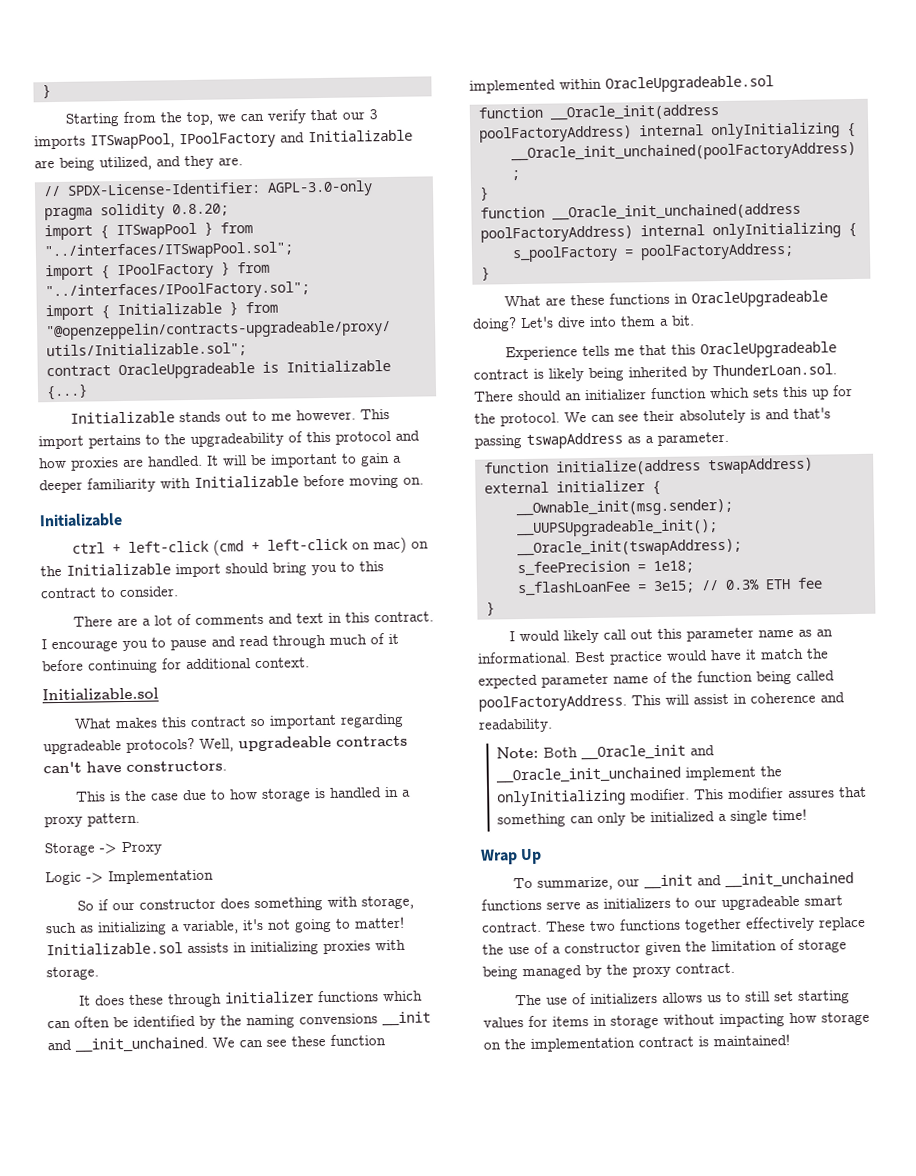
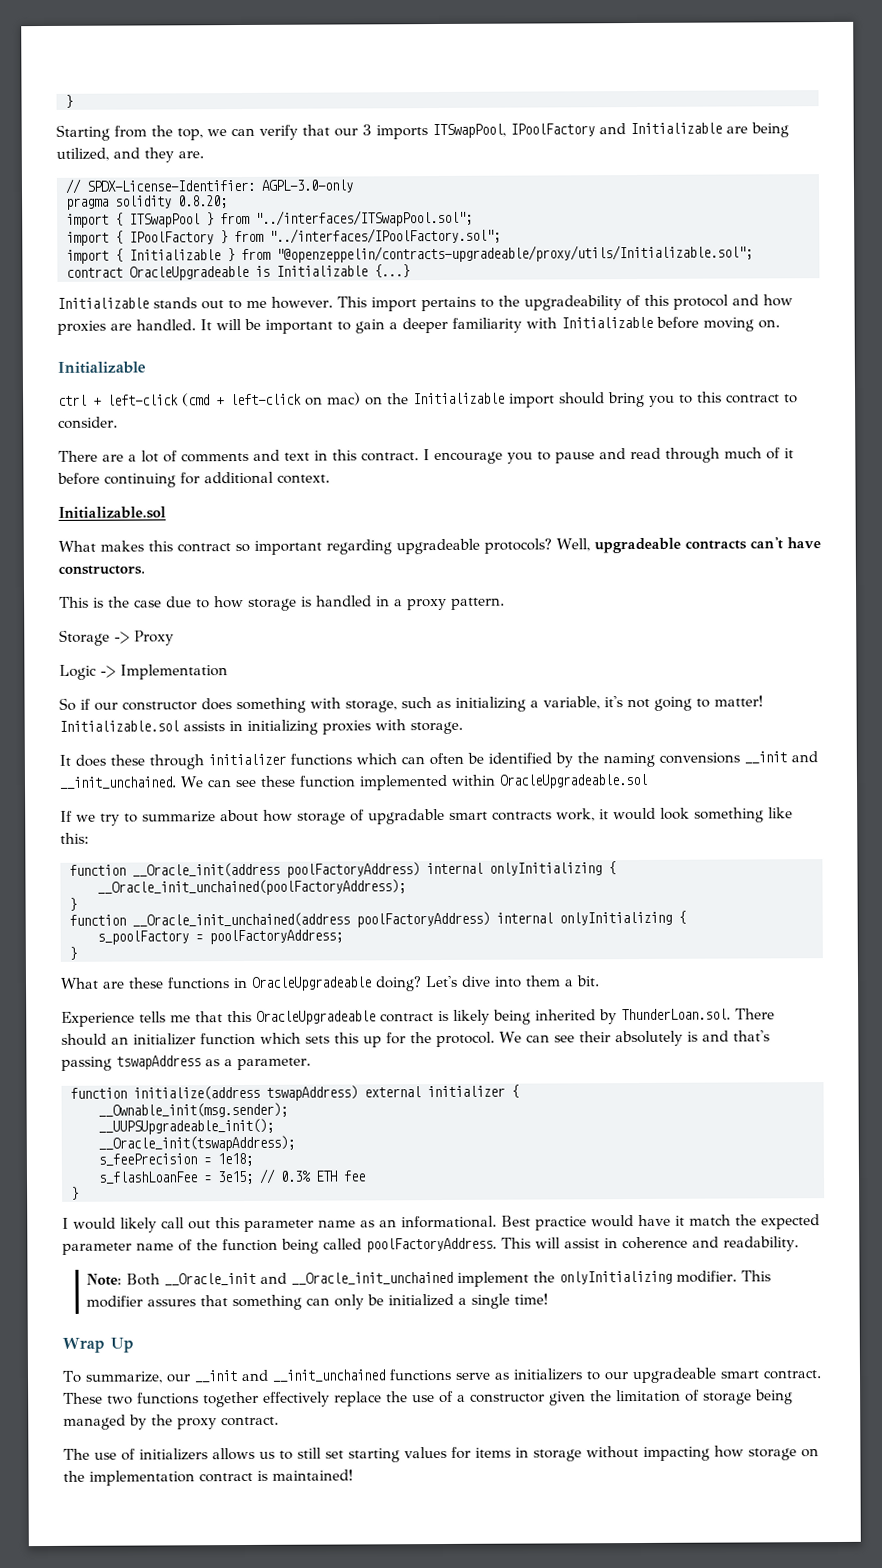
+ If we try to summarize about how storage of upgradable smart contracts work, it would look something like this:

